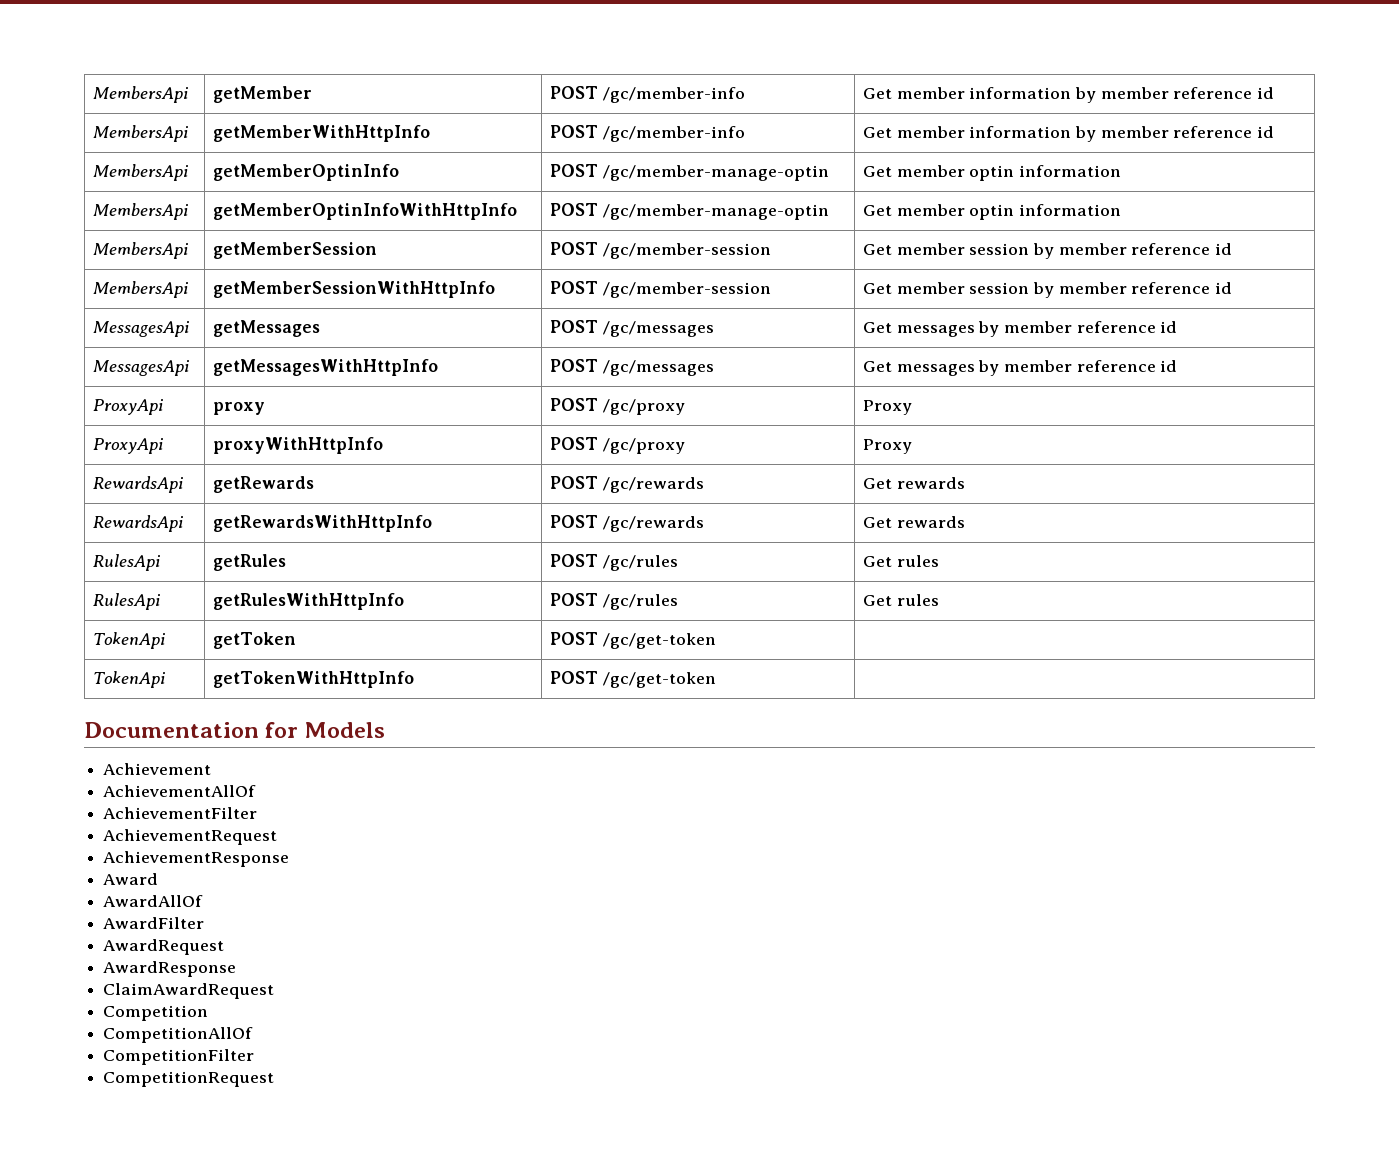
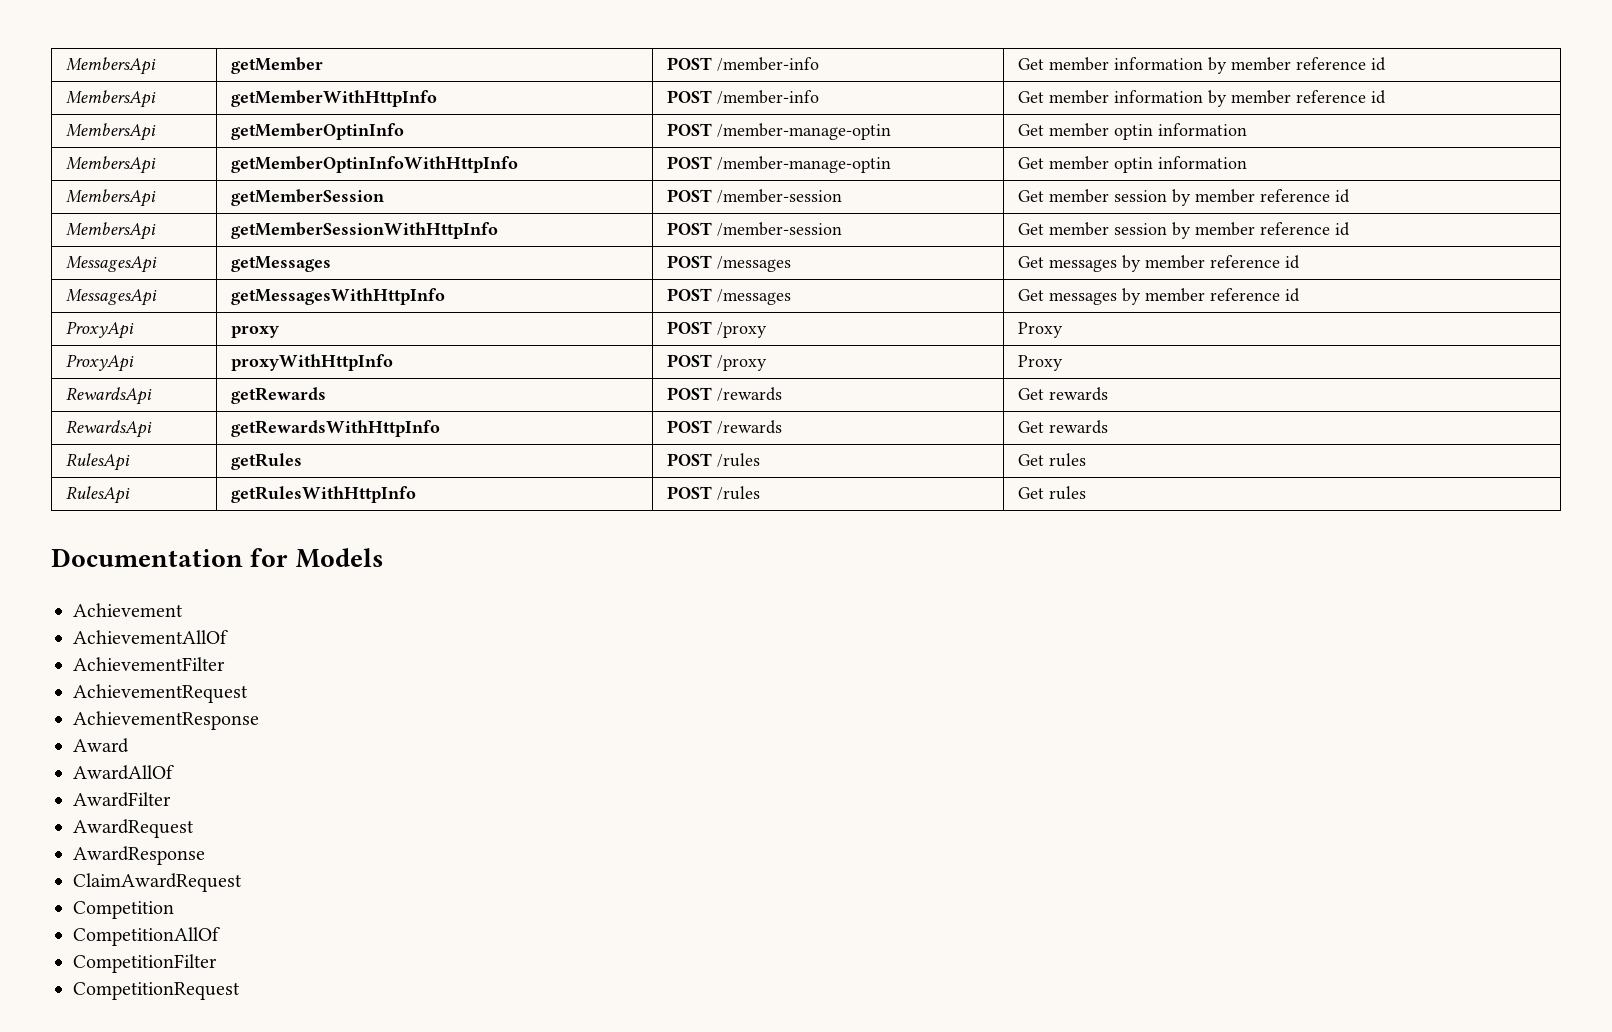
- MembersApi | getMember | POST /gc/member-info | Get member information by member reference id
+ MembersApi | getMember | POST /member-info | Get member information by member reference id
- MembersApi | getMemberWithHttpInfo | POST /gc/member-info | Get member information by member reference id
+ MembersApi | getMemberWithHttpInfo | POST /member-info | Get member information by member reference id
- MembersApi | getMemberOptinInfo | POST /gc/member-manage-optin | Get member optin information
+ MembersApi | getMemberOptinInfo | POST /member-manage-optin | Get member optin information
- MembersApi | getMemberOptinInfoWithHttpInfo | POST /gc/member-manage-optin | Get member optin information
+ MembersApi | getMemberOptinInfoWithHttpInfo | POST /member-manage-optin | Get member optin information
- MembersApi | getMemberSession | POST /gc/member-session | Get member session by member reference id
+ MembersApi | getMemberSession | POST /member-session | Get member session by member reference id
- MembersApi | getMemberSessionWithHttpInfo | POST /gc/member-session | Get member session by member reference id
+ MembersApi | getMemberSessionWithHttpInfo | POST /member-session | Get member session by member reference id
- MessagesApi | getMessages | POST /gc/messages | Get messages by member reference id
+ MessagesApi | getMessages | POST /messages | Get messages by member reference id
- MessagesApi | getMessagesWithHttpInfo | POST /gc/messages | Get messages by member reference id
+ MessagesApi | getMessagesWithHttpInfo | POST /messages | Get messages by member reference id
- ProxyApi | proxy | POST /gc/proxy | Proxy
+ ProxyApi | proxy | POST /proxy | Proxy
- ProxyApi | proxyWithHttpInfo | POST /gc/proxy | Proxy
+ ProxyApi | proxyWithHttpInfo | POST /proxy | Proxy
- RewardsApi | getRewards | POST /gc/rewards | Get rewards
+ RewardsApi | getRewards | POST /rewards | Get rewards
- RewardsApi | getRewardsWithHttpInfo | POST /gc/rewards | Get rewards
+ RewardsApi | getRewardsWithHttpInfo | POST /rewards | Get rewards
- RulesApi | getRules | POST /gc/rules | Get rules
+ RulesApi | getRules | POST /rules | Get rules
- RulesApi | getRulesWithHttpInfo | POST /gc/rules | Get rules
- TokenApi | getToken | POST /gc/get-token |
- TokenApi | getTokenWithHttpInfo | POST /gc/get-token |
+ RulesApi | getRulesWithHttpInfo | POST /rules | Get rules

